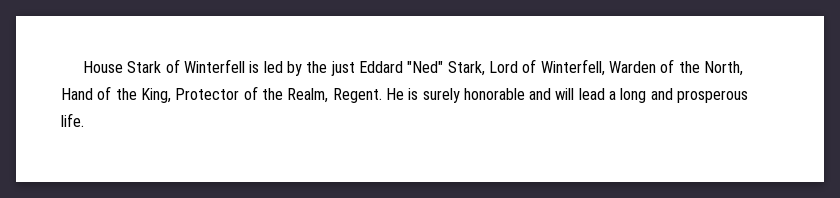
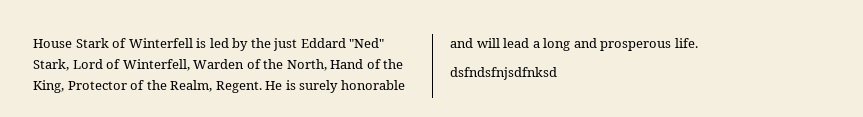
+ dsfndsfnjsdfnksd

